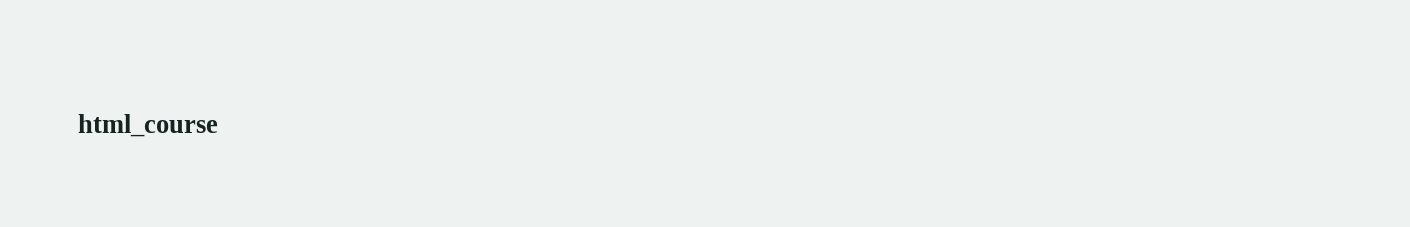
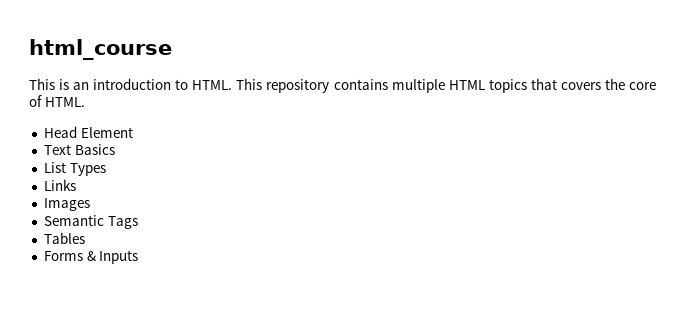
+ This is an introduction to HTML. This repository contains multiple HTML topics that covers the core of HTML.
+ Head Element
+ Text Basics
+ List Types
+ Links
+ Images
+ Semantic Tags
+ Tables
+ Forms & Inputs

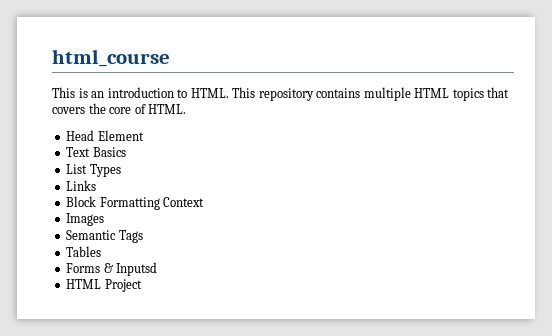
+ Block Formatting Context
- Forms & Inputs
+ Forms & Inputsd
+ HTML Project

